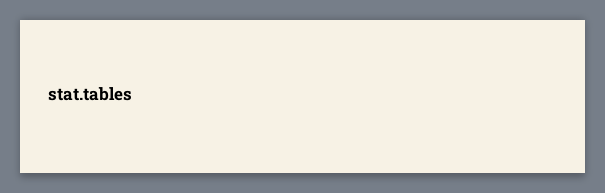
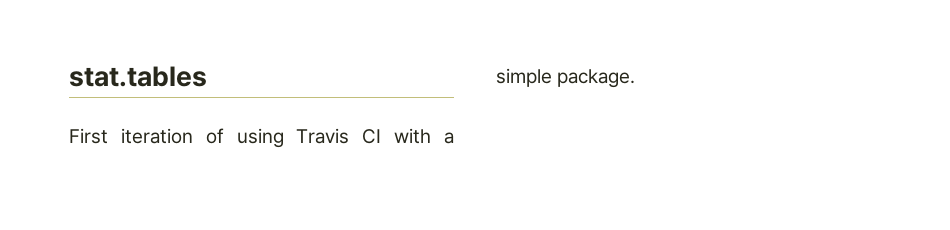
+ First iteration of using Travis CI with a simple package.

